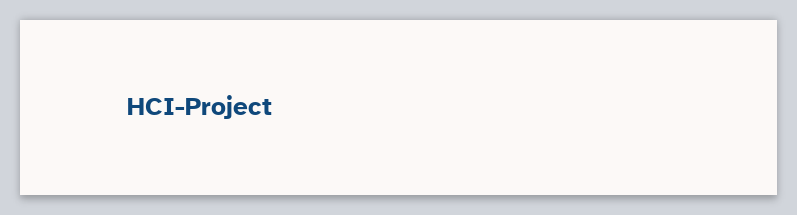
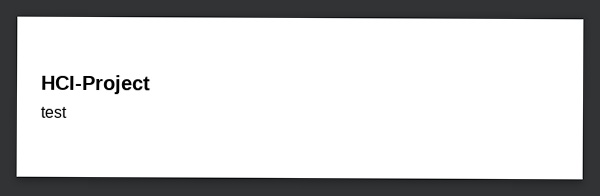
+ test

